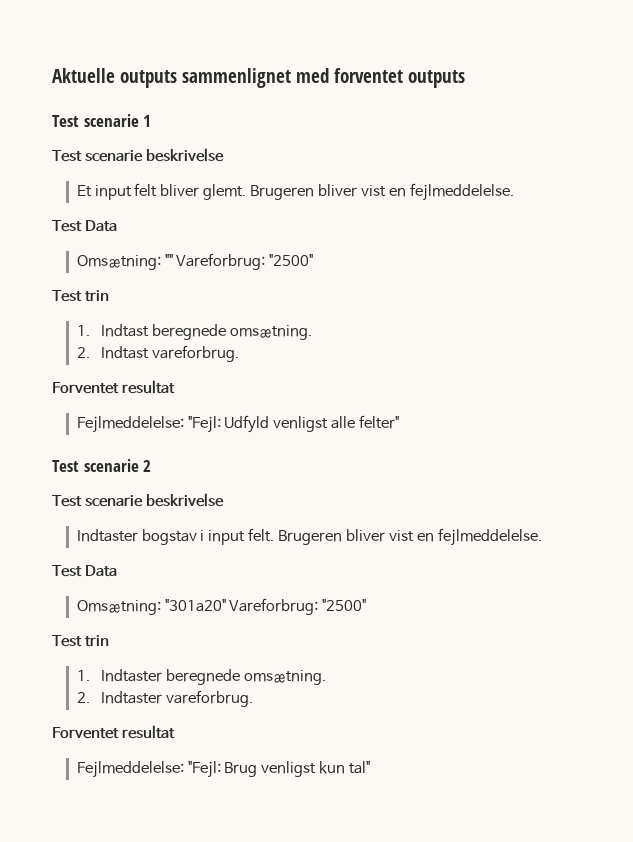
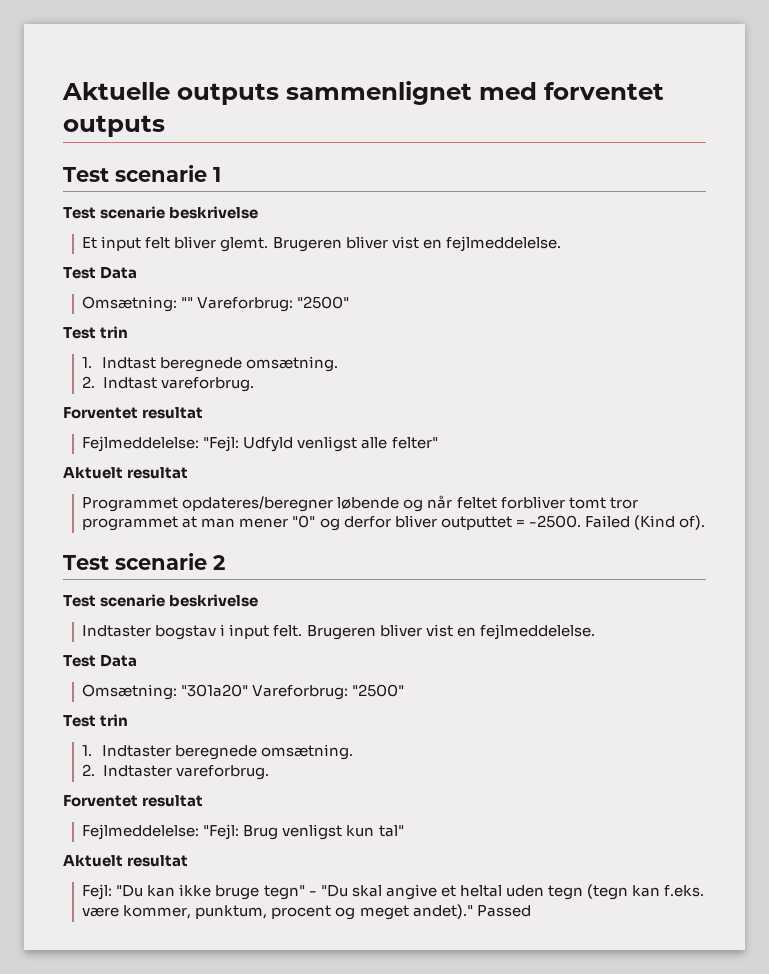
  Fejlmeddelelse: "Fejl: Udfyld venligst alle felter"
+ Aktuelt resultat
+ Programmet opdateres/beregner løbende og når feltet forbliver tomt tror programmet at man mener "0" og derfor bliver outputtet = -2500. Failed (Kind of).
  Fejlmeddelelse: "Fejl: Brug venligst kun tal"
+ Aktuelt resultat
+ Fejl: "Du kan ikke bruge tegn" - "Du skal angive et heltal uden tegn (tegn kan f.eks. være kommer, punktum, procent og meget andet)." Passed

